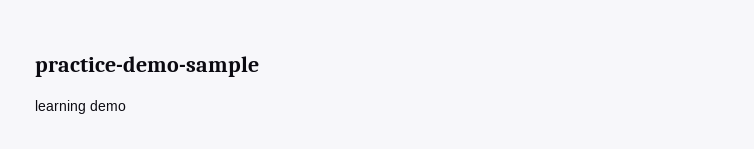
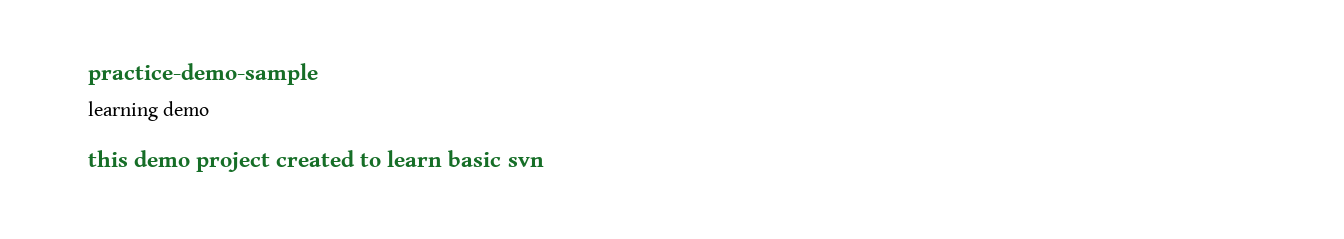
+ this demo project created to learn basic svn

